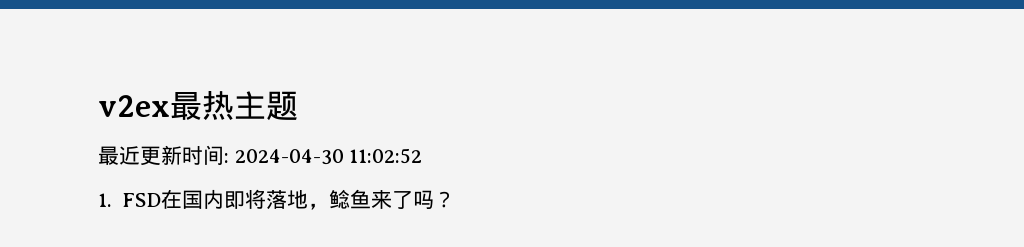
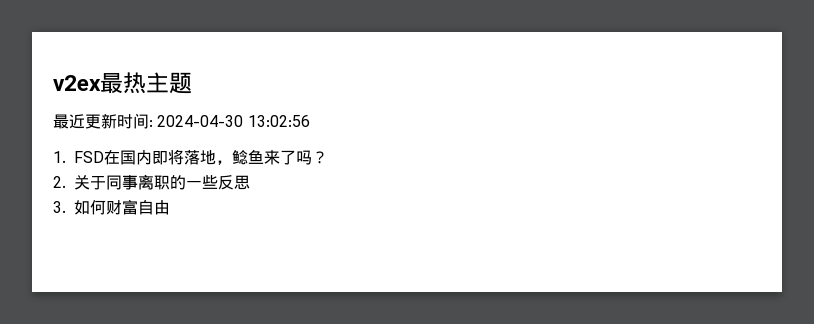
- 最近更新时间: 2024-04-30 11:02:52
+ 最近更新时间: 2024-04-30 13:02:56
+ 2.关于同事离职的一些反思
+ 3.如何财富自由

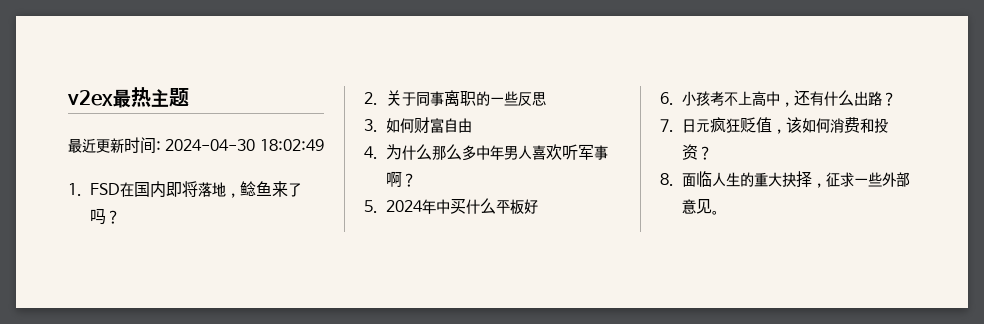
- 最近更新时间: 2024-04-30 13:02:56
+ 最近更新时间: 2024-04-30 18:02:49
+ 4.为什么那么多中年男人喜欢听军事啊？
+ 5. 2024年中买什么平板好
+ 6.小孩考不上高中，还有什么出路？
+ 7.日元疯狂贬值，该如何消费和投资？
+ 8.面临人生的重大抉择，征求一些外部意见。

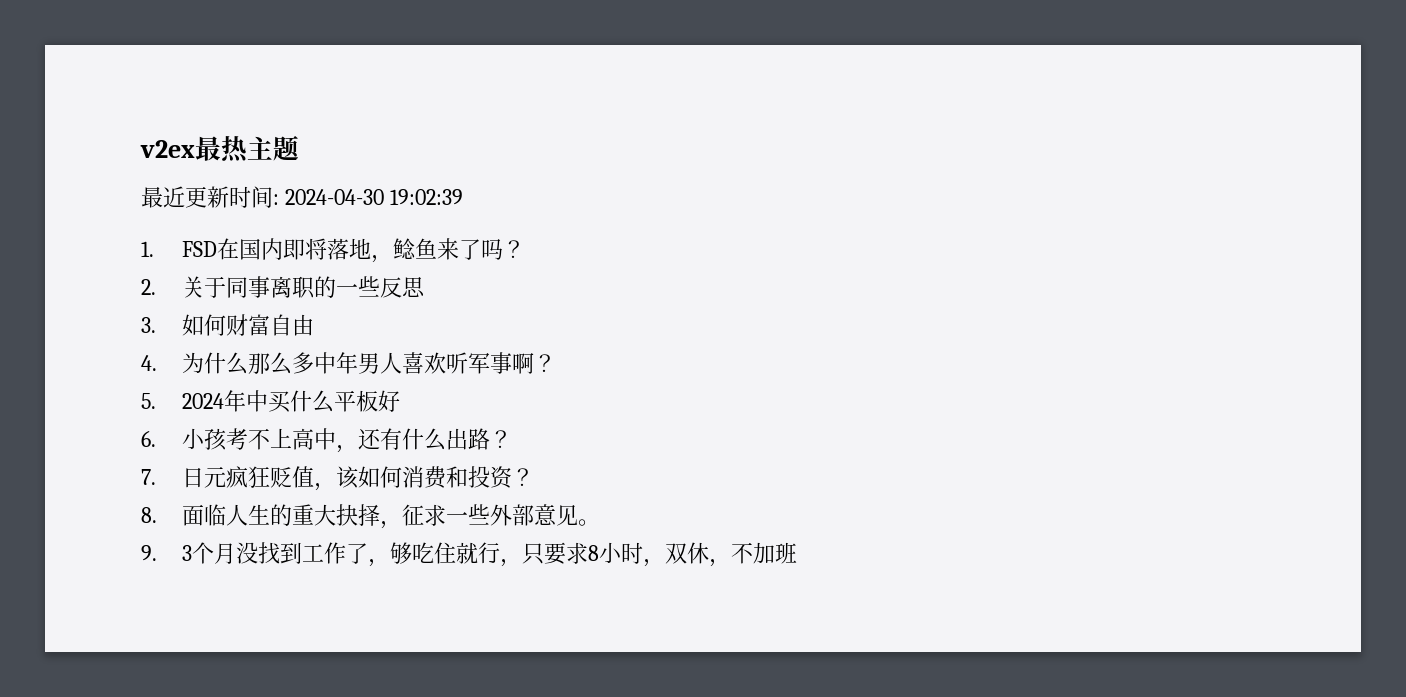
- 最近更新时间: 2024-04-30 18:02:49
+ 最近更新时间: 2024-04-30 19:02:39
+ 9. 3个月没找到工作了，够吃住就行，只要求8小时，双休，不加班

